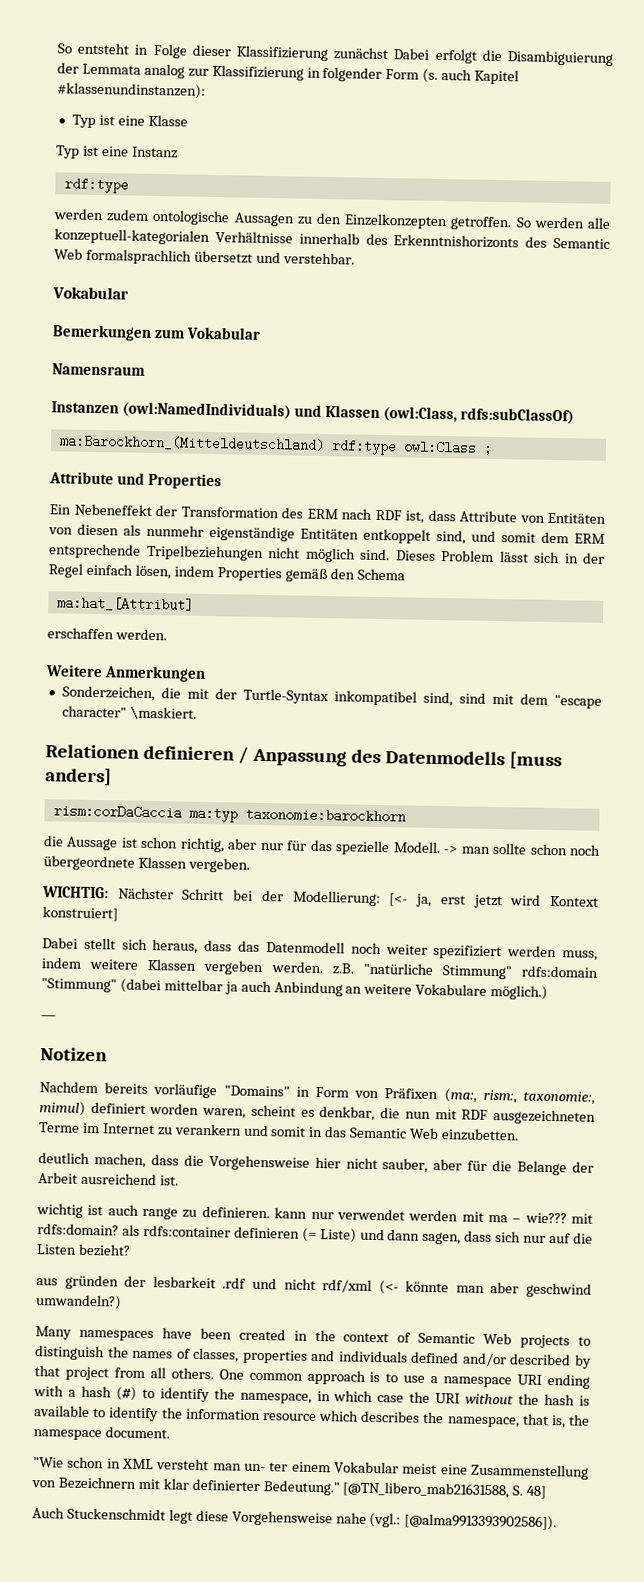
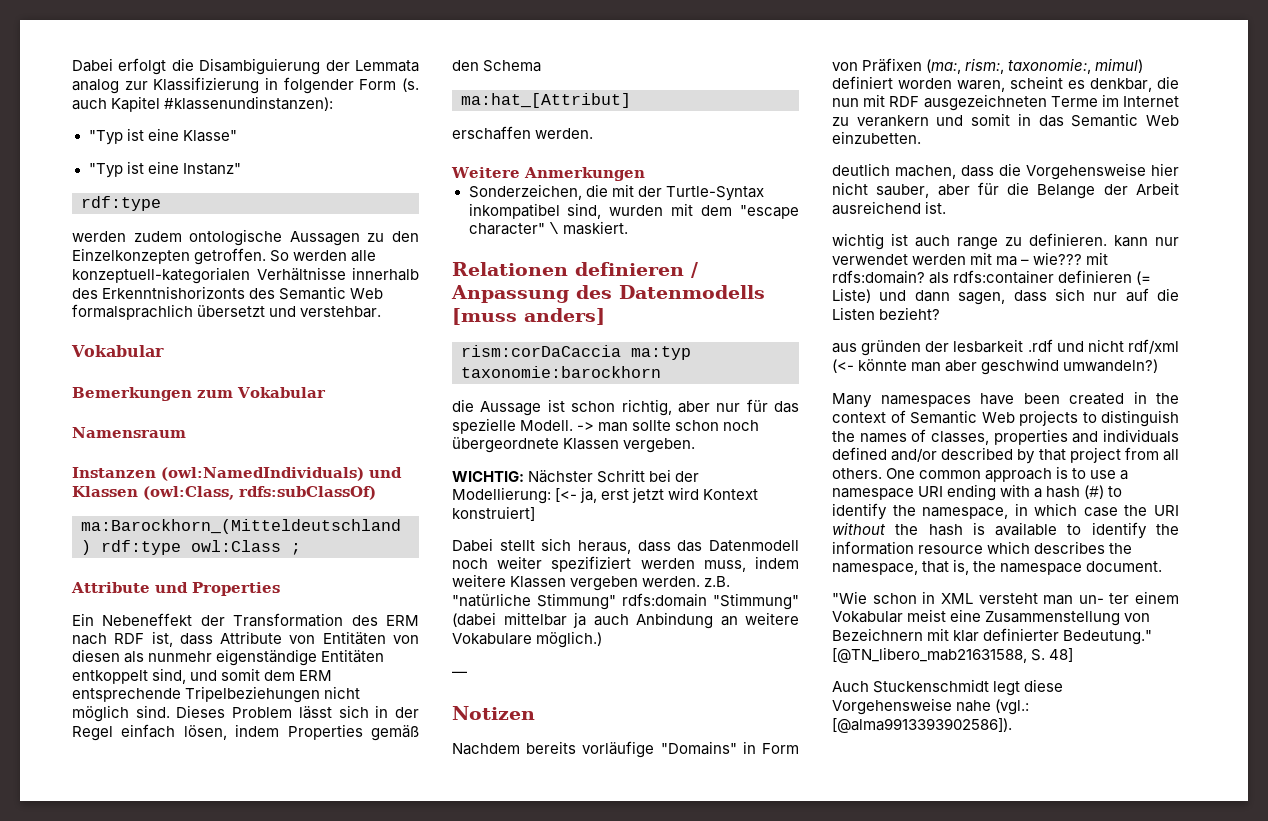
- So entsteht in Folge dieser Klassifizierung zunächst Dabei erfolgt die Disambiguierung der Lemmata analog zur Klassifizierung in folgender Form (s. auch Kapitel #klassenundinstanzen):
+ Dabei erfolgt die Disambiguierung der Lemmata analog zur Klassifizierung in folgender Form (s. auch Kapitel #klassenundinstanzen):
- Typ ist eine Klasse
- Typ ist eine Instanz
+ "Typ ist eine Klasse"
+ "Typ ist eine Instanz"
- Sonderzeichen, die mit der Turtle-Syntax inkompatibel sind, sind mit dem "escape character" \maskiert.
+ Sonderzeichen, die mit der Turtle-Syntax inkompatibel sind, wurden mit dem "escape character" \ maskiert.

